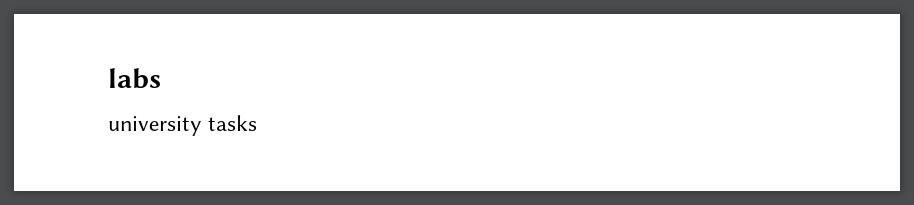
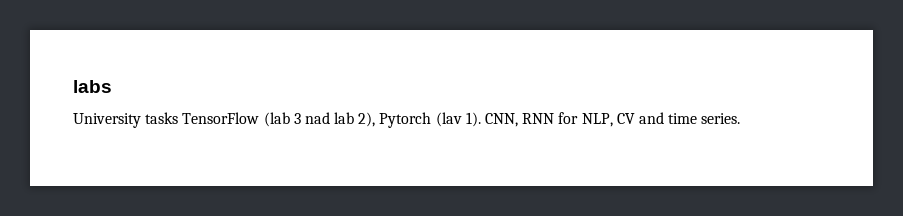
- university tasks
+ University tasks TensorFlow (lab 3 nad lab 2), Pytorch (lav 1). CNN, RNN for NLP, CV and time series.

